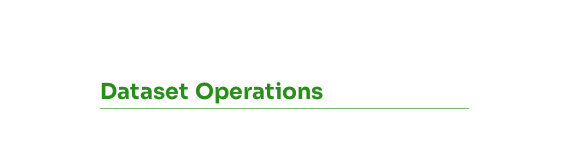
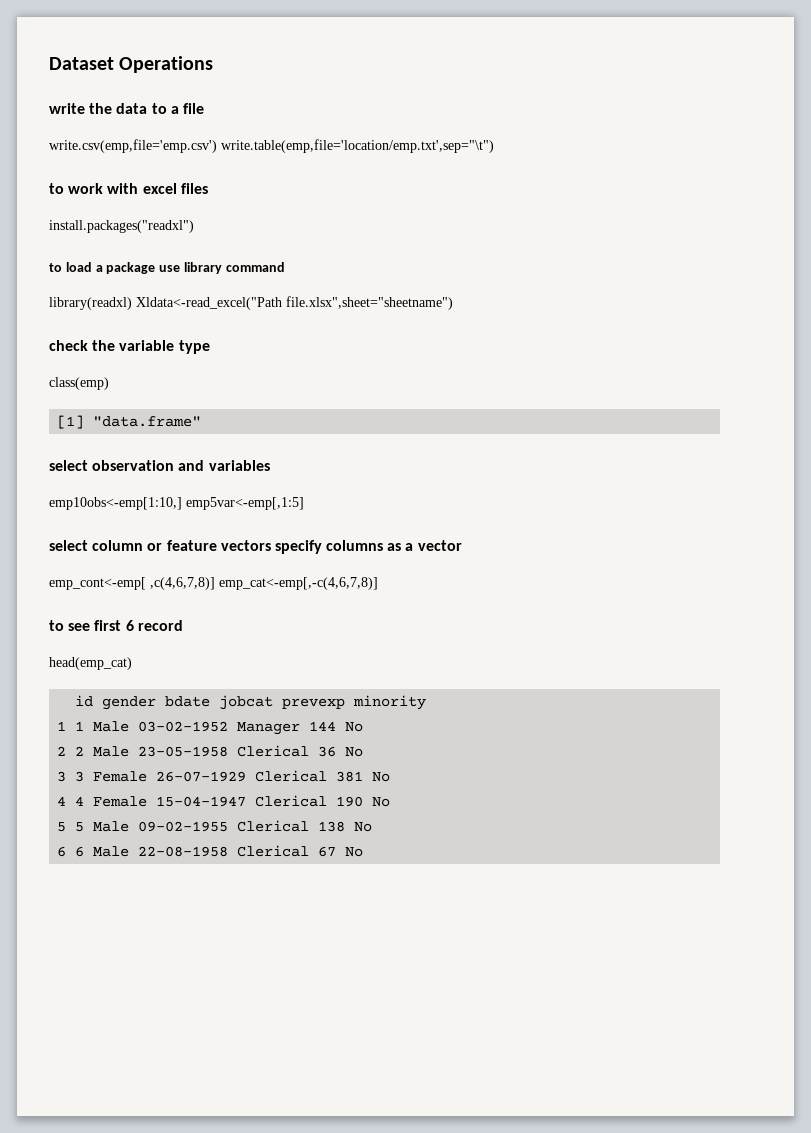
+ write the data to a file
+ write.csv(emp,file='emp.csv') write.table(emp,file='location/emp.txt',sep="\t")
+ to work with excel files
+ install.packages("readxl")
+ to load a package use library command
+ library(readxl) Xldata<-read_excel("Path file.xlsx",sheet="sheetname")
+ check the variable type
+ class(emp)
+ [1] "data.frame"
+ select observation and variables
+ emp10obs<-emp[1:10,] emp5var<-emp[,1:5]
+ select column or feature vectors specify columns as a vector
+ emp_cont<-emp[ ,c(4,6,7,8)] emp_cat<-emp[,-c(4,6,7,8)]
+ to see first 6 record
+ head(emp_cat)
+ id gender bdate jobcat prevexp minority
+ 1 1 Male 03-02-1952 Manager 144 No
+ 2 2 Male 23-05-1958 Clerical 36 No
+ 3 3 Female 26-07-1929 Clerical 381 No
+ 4 4 Female 15-04-1947 Clerical 190 No
+ 5 5 Male 09-02-1955 Clerical 138 No
+ 6 6 Male 22-08-1958 Clerical 67 No

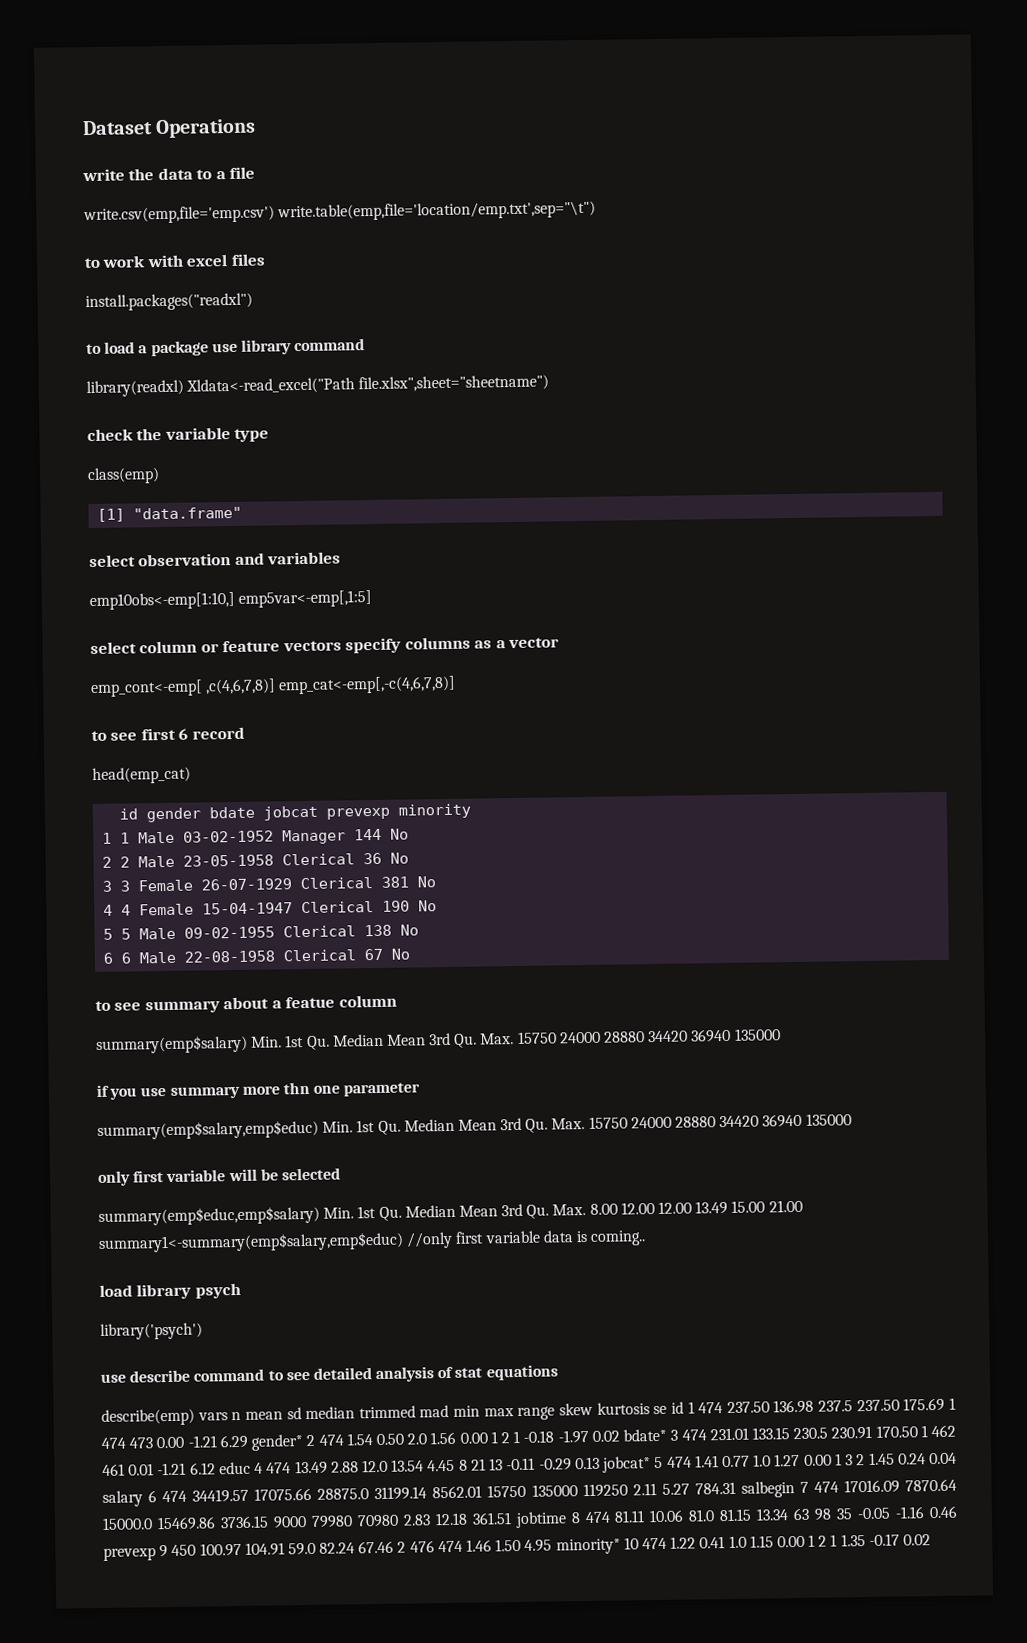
+ to see summary about a featue column
+ summary(emp$salary) Min. 1st Qu. Median Mean 3rd Qu. Max. 15750 24000 28880 34420 36940 135000
+ if you use summary more thn one parameter
+ summary(emp$salary,emp$educ) Min. 1st Qu. Median Mean 3rd Qu. Max. 15750 24000 28880 34420 36940 135000
+ only first variable will be selected
+ summary(emp$educ,emp$salary) Min. 1st Qu. Median Mean 3rd Qu. Max. 8.00 12.00 12.00 13.49 15.00 21.00 summary1<-summary(emp$salary,emp$educ) //only first variable data is coming..
+ load library psych
+ library('psych')
+ use describe command to see detailed analysis of stat equations
+ describe(emp) vars n mean sd median trimmed mad min max range skew kurtosis se id 1 474 237.50 136.98 237.5 237.50 175.69 1 474 473 0.00 -1.21 6.29 gender* 2 474 1.54 0.50 2.0 1.56 0.00 1 2 1 -0.18 -1.97 0.02 bdate* 3 474 231.01 133.15 230.5 230.91 170.50 1 462 461 0.01 -1.21 6.12 educ 4 474 13.49 2.88 12.0 13.54 4.45 8 21 13 -0.11 -0.29 0.13 jobcat* 5 474 1.41 0.77 1.0 1.27 0.00 1 3 2 1.45 0.24 0.04 salary 6 474 34419.57 17075.66 28875.0 31199.14 8562.01 15750 135000 119250 2.11 5.27 784.31 salbegin 7 474 17016.09 7870.64 15000.0 15469.86 3736.15 9000 79980 70980 2.83 12.18 361.51 jobtime 8 474 81.11 10.06 81.0 81.15 13.34 63 98 35 -0.05 -1.16 0.46 prevexp 9 450 100.97 104.91 59.0 82.24 67.46 2 476 474 1.46 1.50 4.95 minority* 10 474 1.22 0.41 1.0 1.15 0.00 1 2 1 1.35 -0.17 0.02

